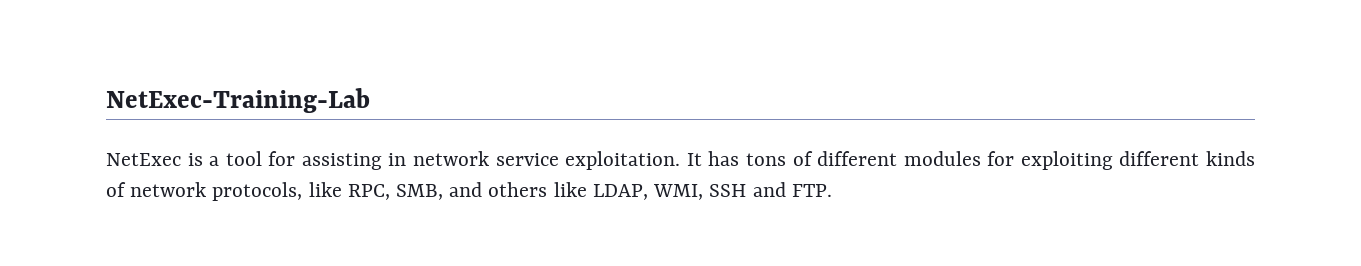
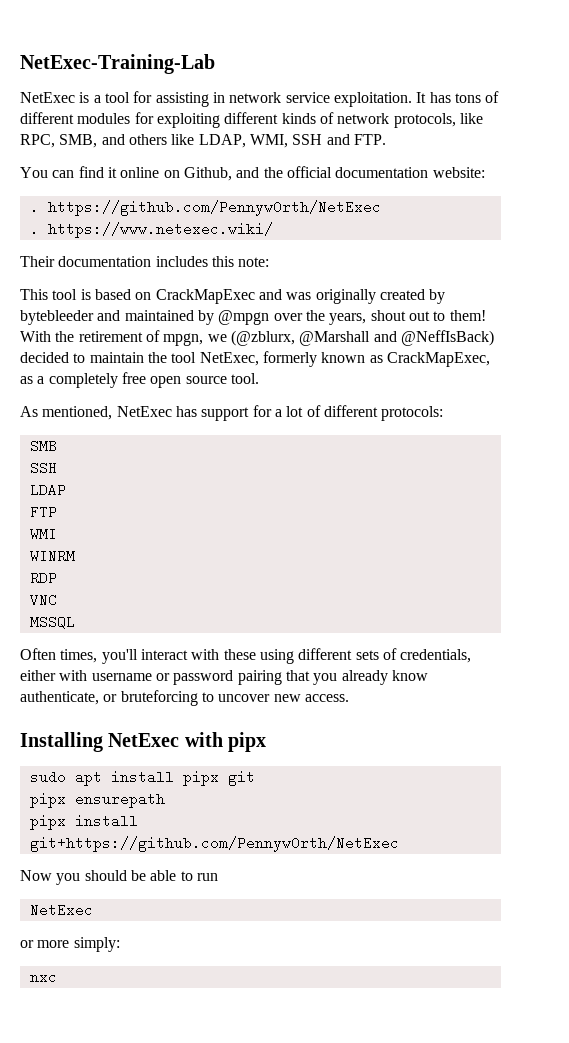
+ You can find it online on Github, and the official documentation website:
+ . https://github.com/Pennyw0rth/NetExec
+ . https://www.netexec.wiki/
+ Their documentation includes this note:
+ This tool is based on CrackMapExec and was originally created by bytebleeder and maintained by @mpgn over the years, shout out to them! With the retirement of mpgn, we (@zblurx, @Marshall and @NeffIsBack) decided to maintain the tool NetExec, formerly known as CrackMapExec, as a completely free open source tool.
+ As mentioned, NetExec has support for a lot of different protocols:
+ SMB
+ SSH
+ LDAP
+ FTP
+ WMI
+ WINRM
+ RDP
+ VNC
+ MSSQL
+ Often times, you'll interact with these using different sets of credentials, either with username or password pairing that you already know authenticate, or bruteforcing to uncover new access.
+ Installing NetExec with pipx
+ sudo apt install pipx git
+ pipx ensurepath
+ pipx install git+https://github.com/Pennyw0rth/NetExec
+ Now you should be able to run
+ NetExec
+ or more simply:
+ nxc

